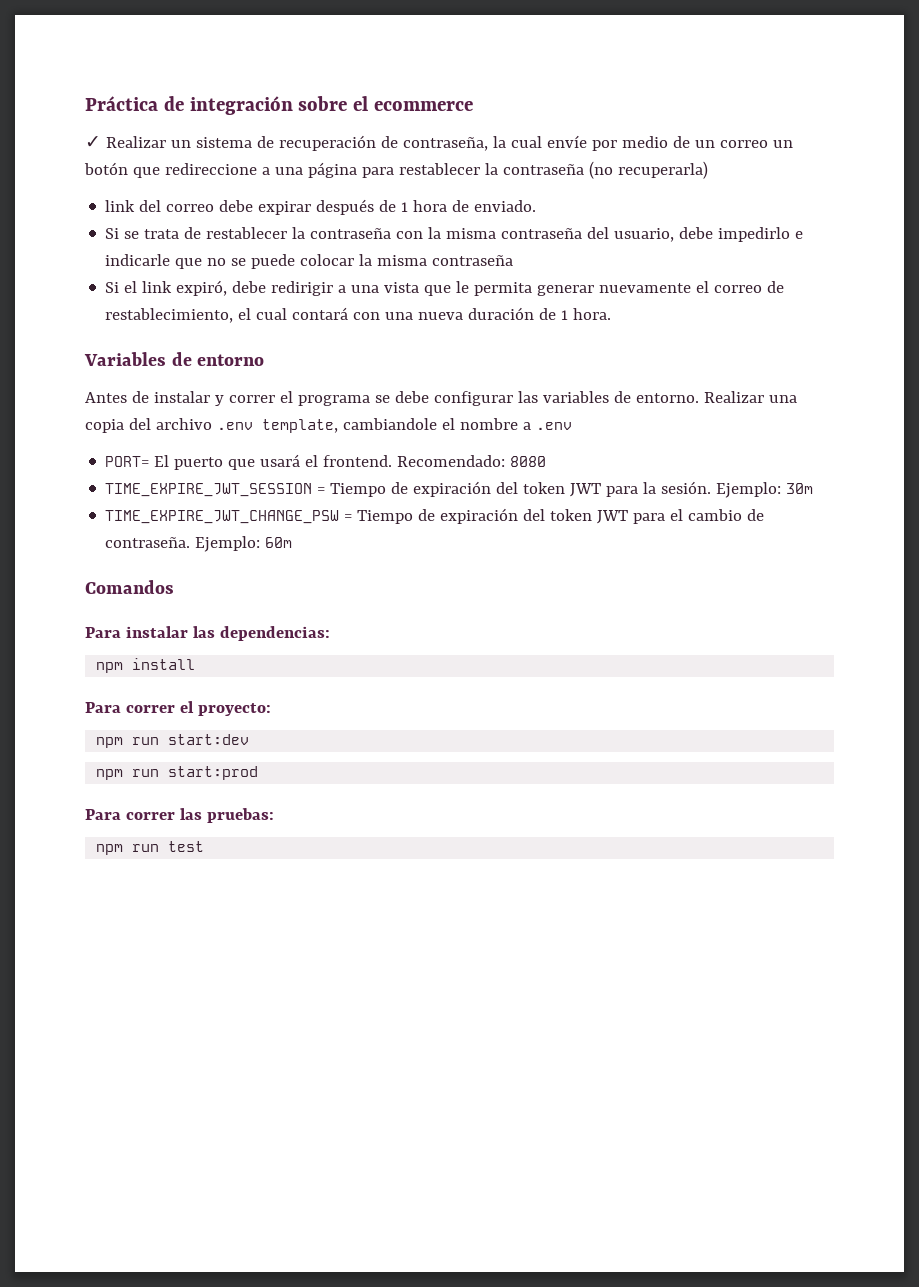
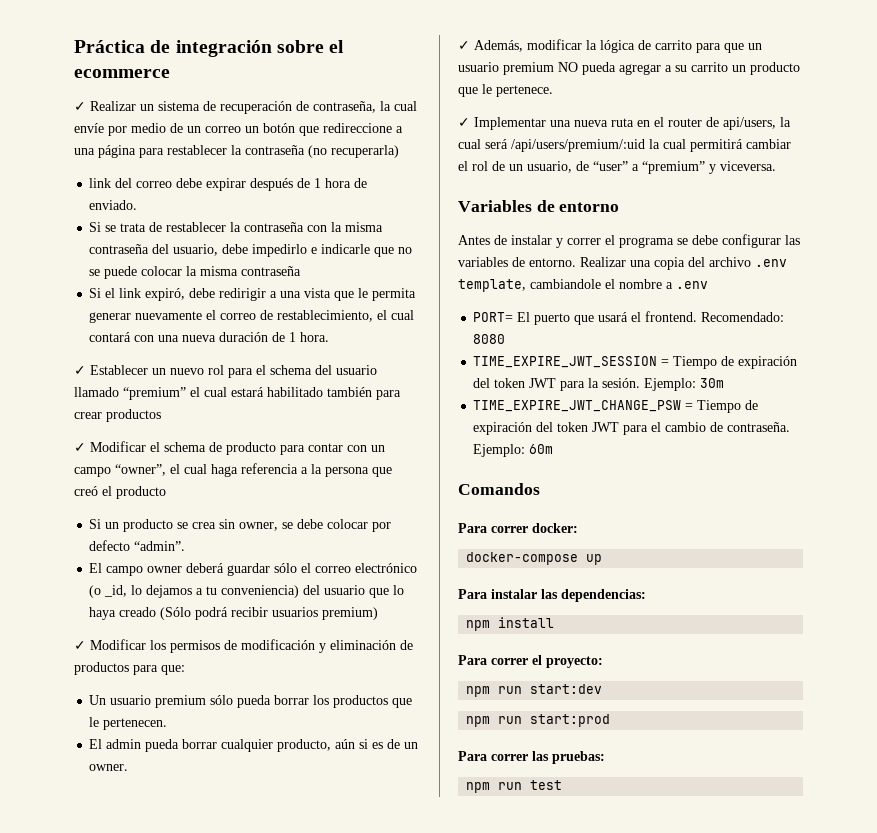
+ ✓ Establecer un nuevo rol para el schema del usuario llamado “premium” el cual estará habilitado también para crear productos
+ ✓ Modificar el schema de producto para contar con un campo “owner”, el cual haga referencia a la persona que creó el producto
+ Si un producto se crea sin owner, se debe colocar por defecto “admin”.
+ El campo owner deberá guardar sólo el correo electrónico (o _id, lo dejamos a tu conveniencia) del usuario que lo haya creado (Sólo podrá recibir usuarios premium)
+ ✓ Modificar los permisos de modificación y eliminación de productos para que:
+ Un usuario premium sólo pueda borrar los productos que le pertenecen.
+ El admin pueda borrar cualquier producto, aún si es de un owner.
+ ✓ Además, modificar la lógica de carrito para que un usuario premium NO pueda agregar a su carrito un producto que le pertenece.
+ ✓ Implementar una nueva ruta en el router de api/users, la cual será /api/users/premium/:uid la cual permitirá cambiar el rol de un usuario, de “user” a “premium” y viceversa.
+ Para correr docker:
+ docker-compose up

